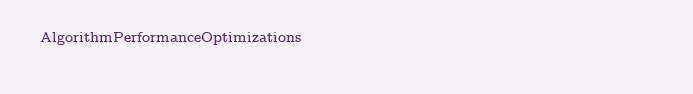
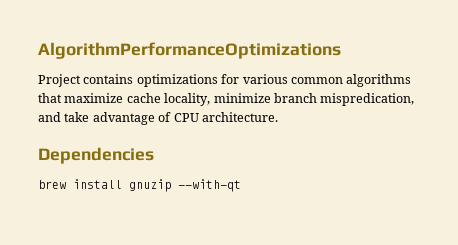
+ Project contains optimizations for various common algorithms that maximize cache locality, minimize branch mispredication, and take advantage of CPU architecture.
+ Dependencies
+ brew install gnuzip --with-qt

